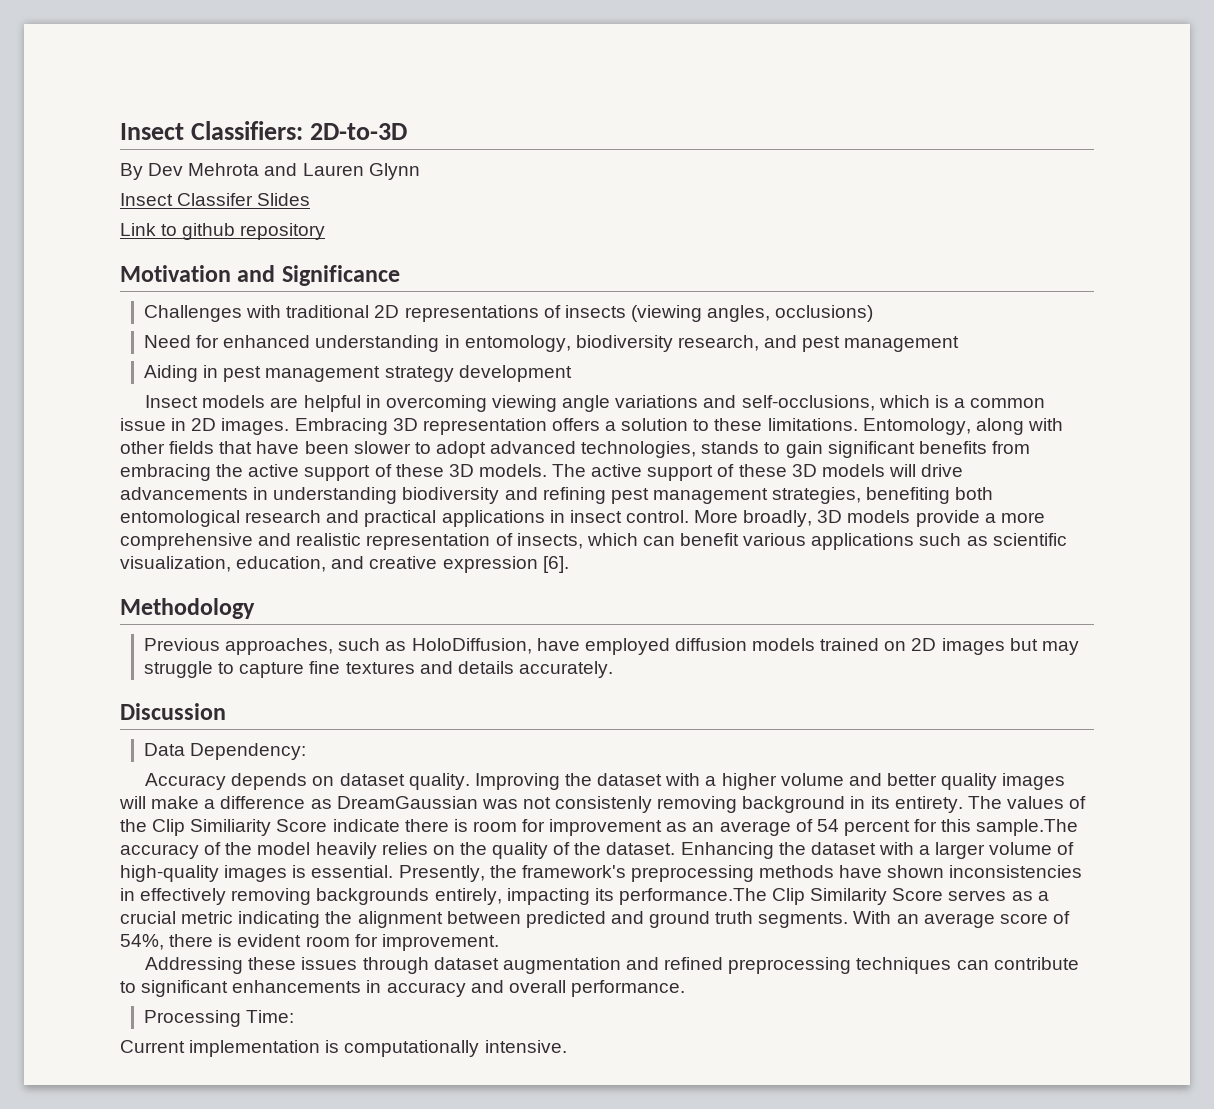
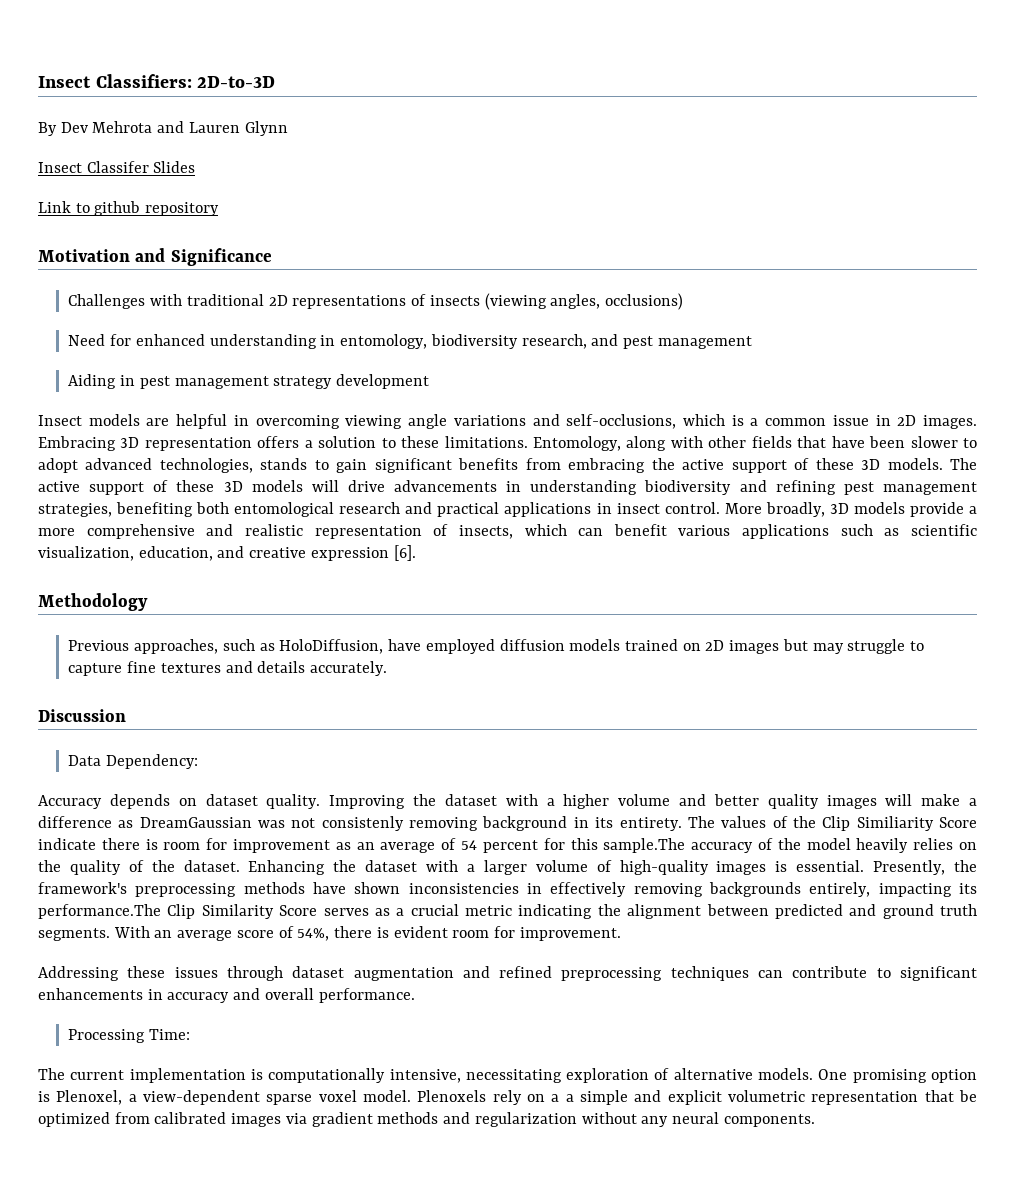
- Current implementation is computationally intensive.
+ The current implementation is computationally intensive, necessitating exploration of alternative models. One promising option is Plenoxel, a view-dependent sparse voxel model. Plenoxels rely on a a simple and explicit volumetric representation that be optimized from calibrated images via gradient methods and regularization without any neural components.

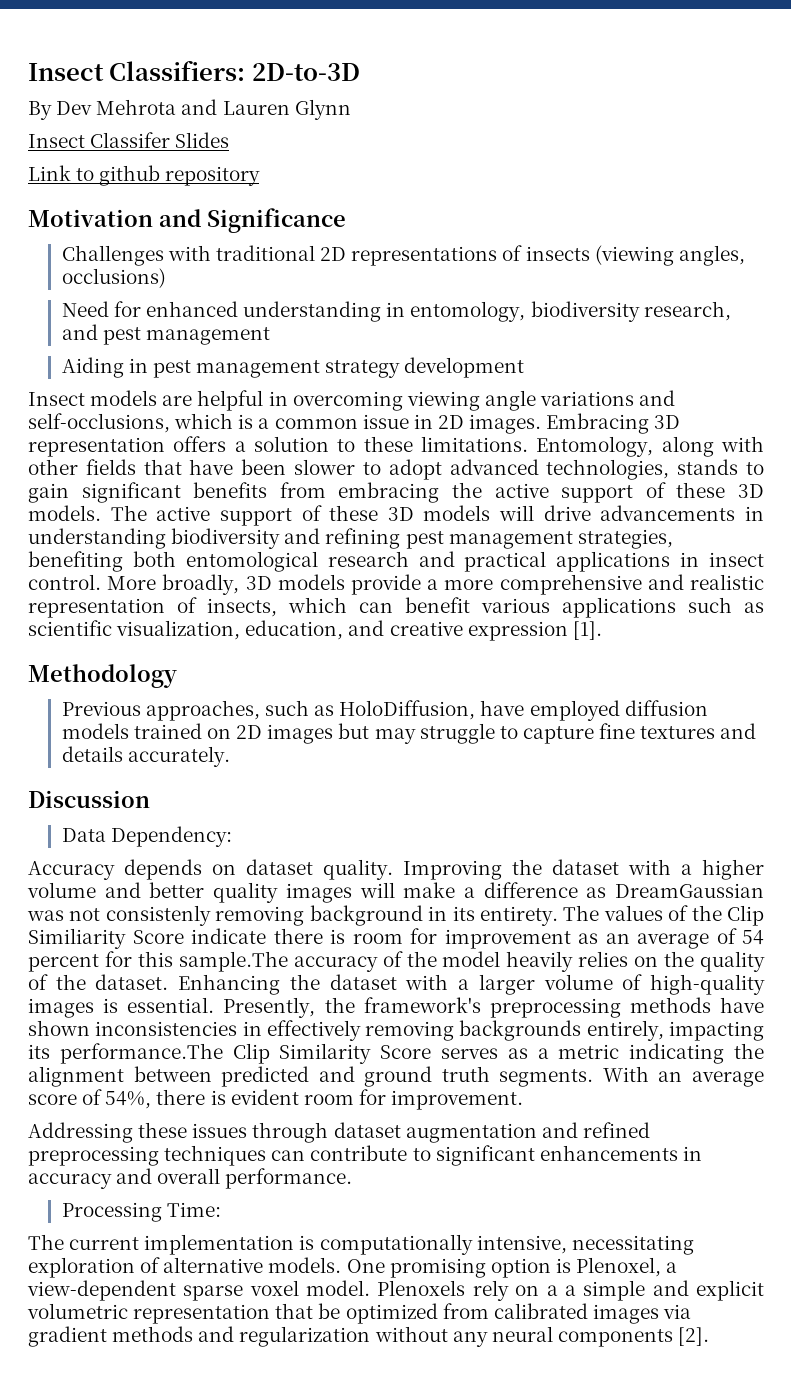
- More broadly, 3D models provide a more comprehensive and realistic representation of insects, which can benefit various applications such as scientific visualization, education, and creative expression [6].
+ More broadly, 3D models provide a more comprehensive and realistic representation of insects, which can benefit various applications such as scientific visualization, education, and creative expression [1].
- Presently, the framework's preprocessing methods have shown inconsistencies in effectively removing backgrounds entirely, impacting its performance.The Clip Similarity Score serves as a crucial metric indicating the alignment between predicted and ground truth segments.
+ Presently, the framework's preprocessing methods have shown inconsistencies in effectively removing backgrounds entirely, impacting its performance.The Clip Similarity Score serves as a metric indicating the alignment between predicted and ground truth segments.
- Plenoxels rely on a a simple and explicit volumetric representation that be optimized from calibrated images via gradient methods and regularization without any neural components.
+ Plenoxels rely on a a simple and explicit volumetric representation that be optimized from calibrated images via gradient methods and regularization without any neural components [2].

